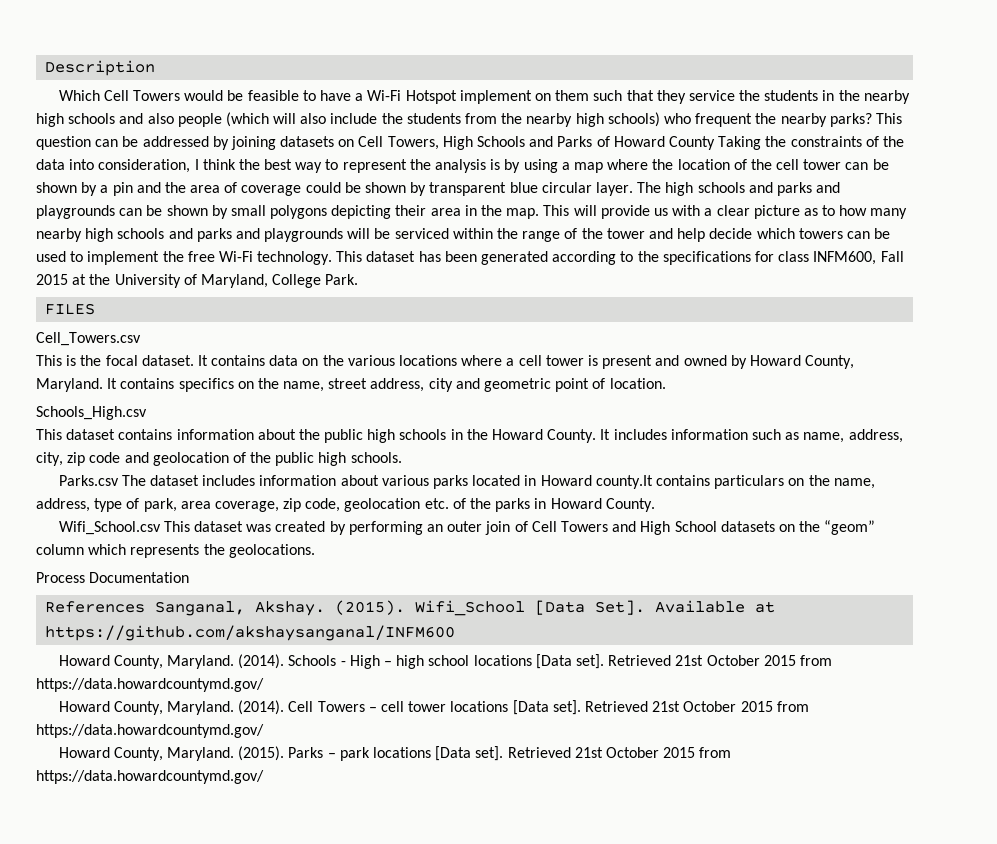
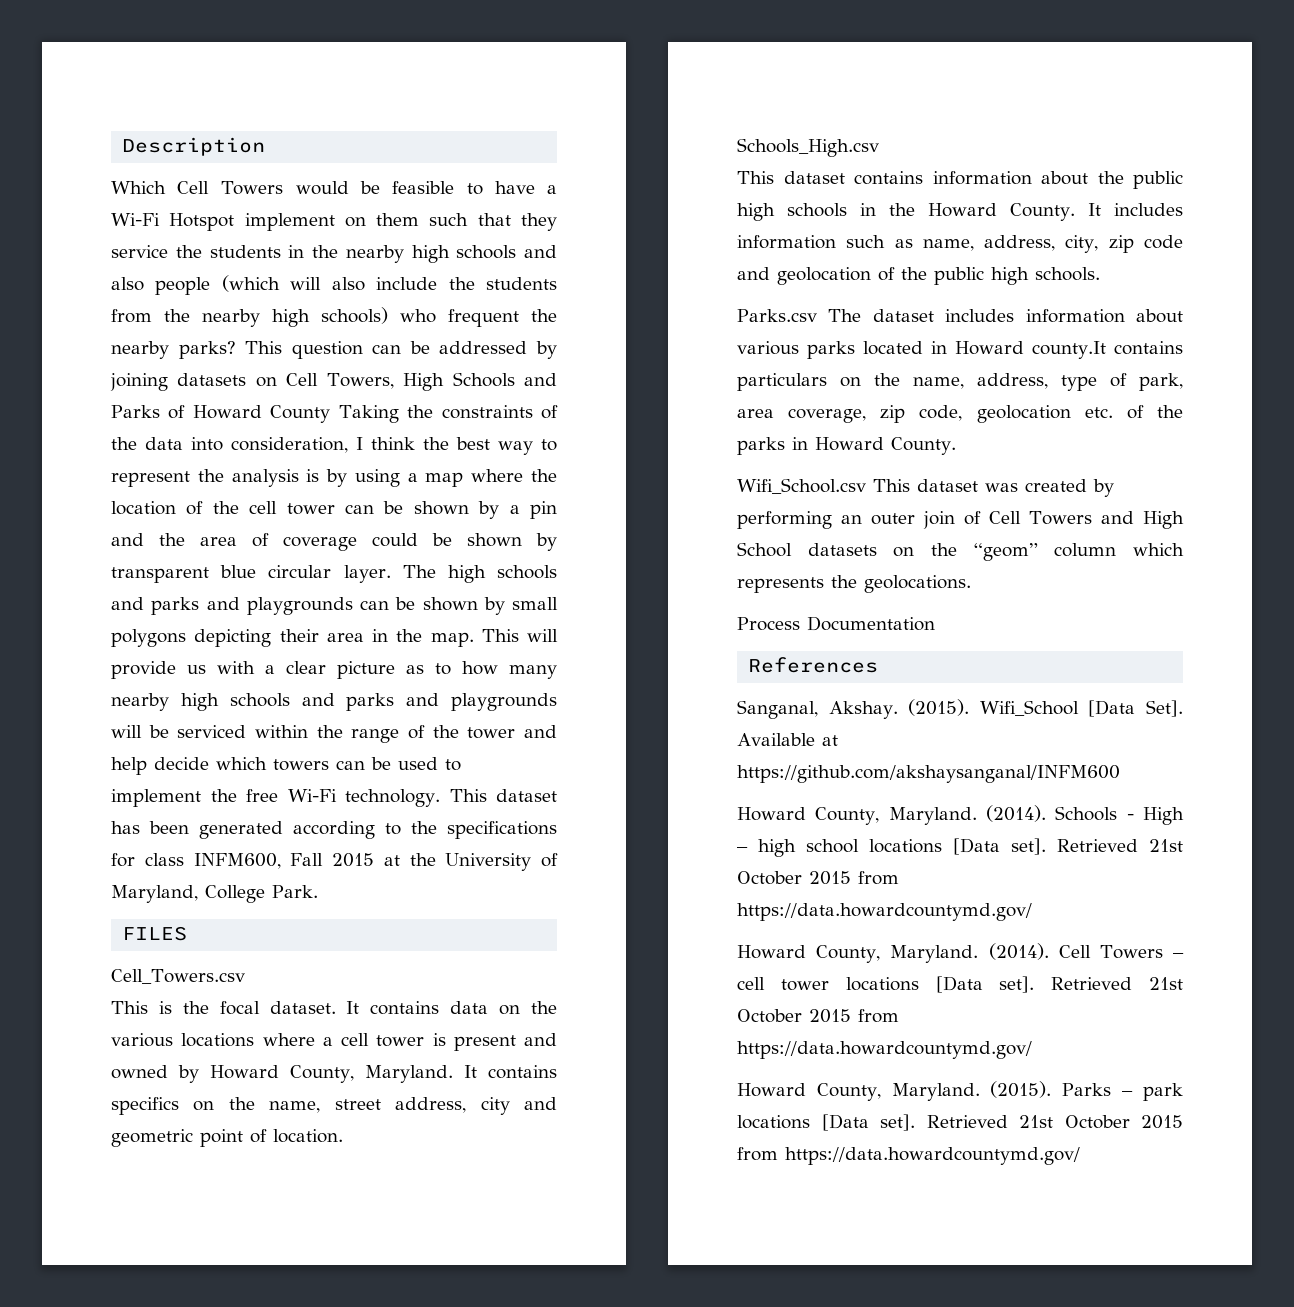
- References Sanganal, Akshay.
+ References
+ Sanganal, Akshay.

